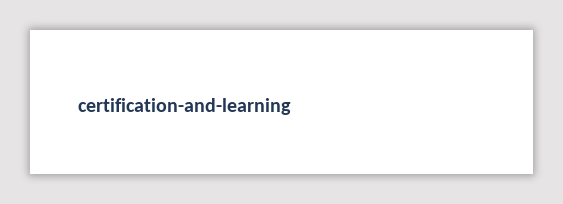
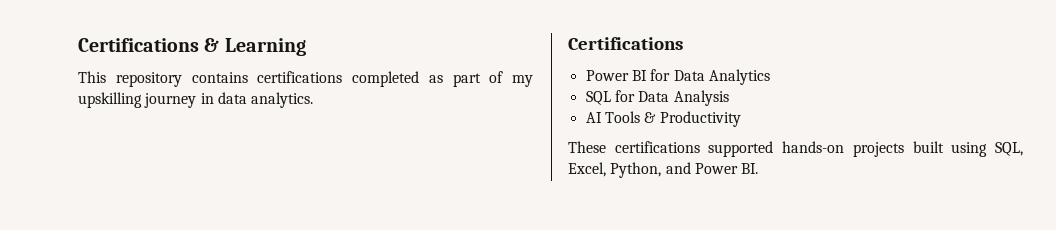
- certification-and-learning
+ Certifications & Learning
+ This repository contains certifications completed as part of my upskilling journey in data analytics.
+ Certifications
+ Power BI for Data Analytics
+ SQL for Data Analysis
+ AI Tools & Productivity
+ These certifications supported hands-on projects built using SQL, Excel, Python, and Power BI.

